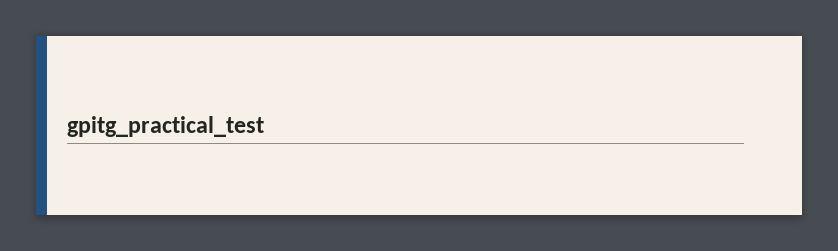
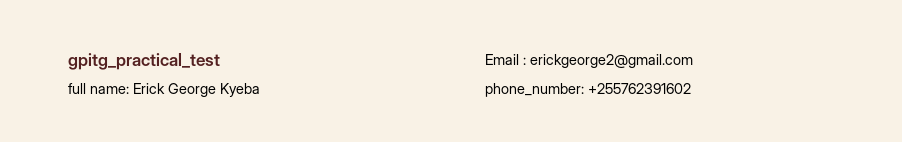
+ full name: Erick George Kyeba
+ Email : erickgeorge2@gmail.com
+ phone_number: +255762391602

